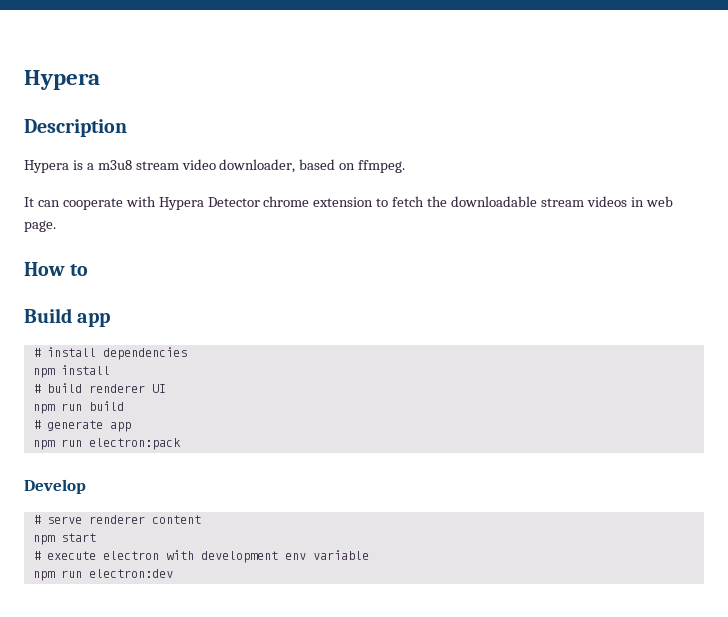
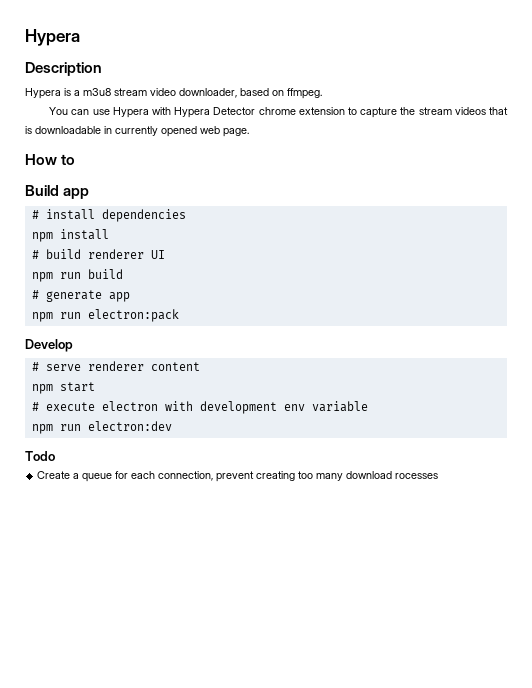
- It can cooperate with Hypera Detector chrome extension to fetch the downloadable stream videos in web page.
+ You can use Hypera with Hypera Detector chrome extension to capture the stream videos that is downloadable in currently opened web page.
+ Todo
+ Create a queue for each connection, prevent creating too many download rocesses

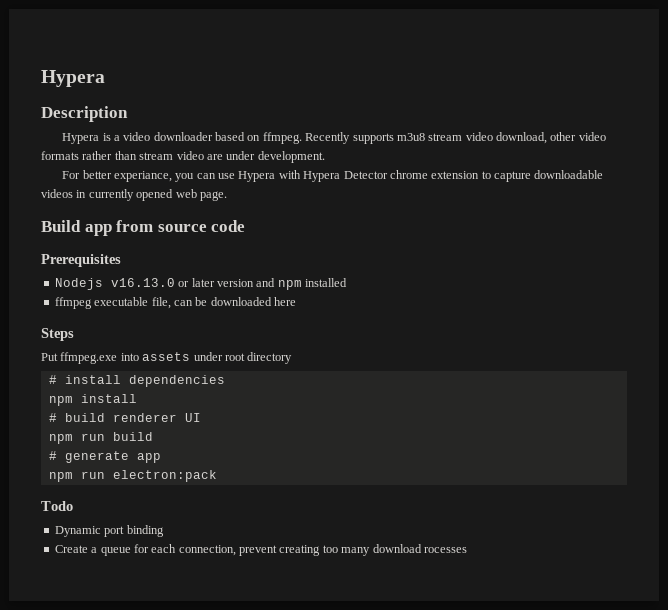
- Hypera is a m3u8 stream video downloader, based on ffmpeg.
- You can use Hypera with Hypera Detector chrome extension to capture the stream videos that is downloadable in currently opened web page.
+ Hypera is a video downloader based on ffmpeg. Recently supports m3u8 stream video download, other video formats rather than stream video are under development.
+ For better experiance, you can use Hypera with Hypera Detector chrome extension to capture downloadable videos in currently opened web page.
- How to
- Build app
+ Build app from source code
+ Prerequisites
+ Nodejs v16.13.0 or later version and npm installed
+ ffmpeg executable file, can be downloaded here
+ Steps
+ Put ffmpeg.exe into assets under root directory
- Develop
- # serve renderer content
- npm start
- # execute electron with development env variable
- npm run electron:dev
  Todo
+ Dynamic port binding

